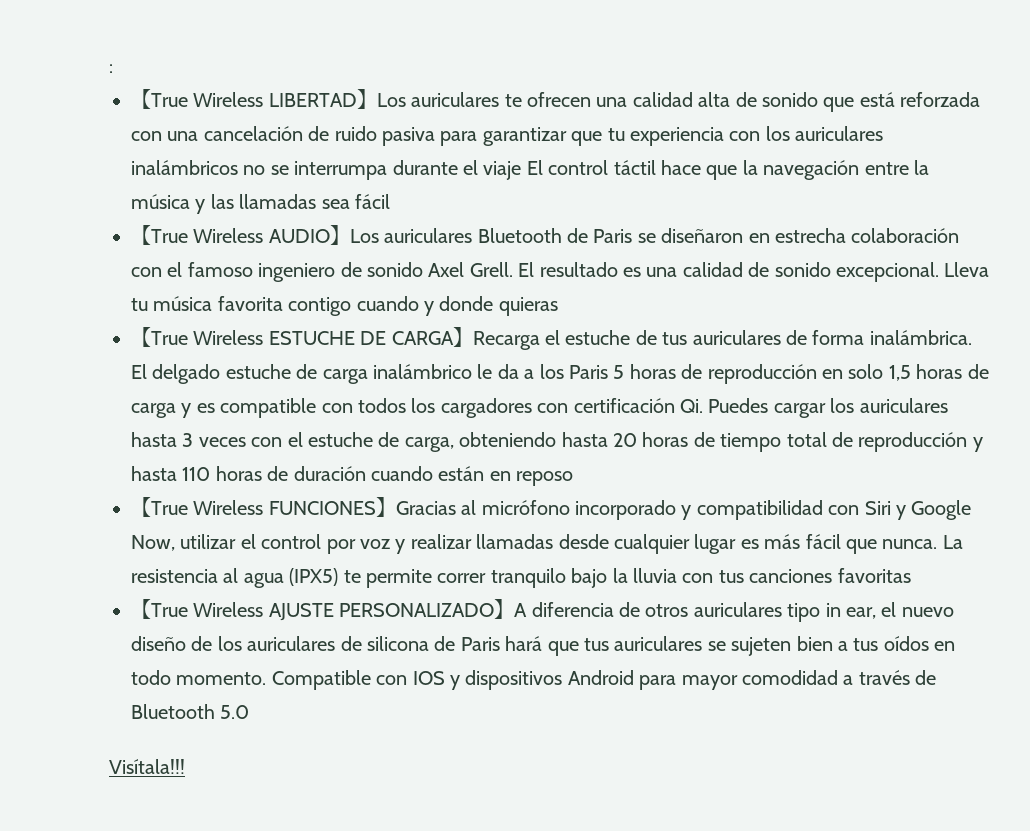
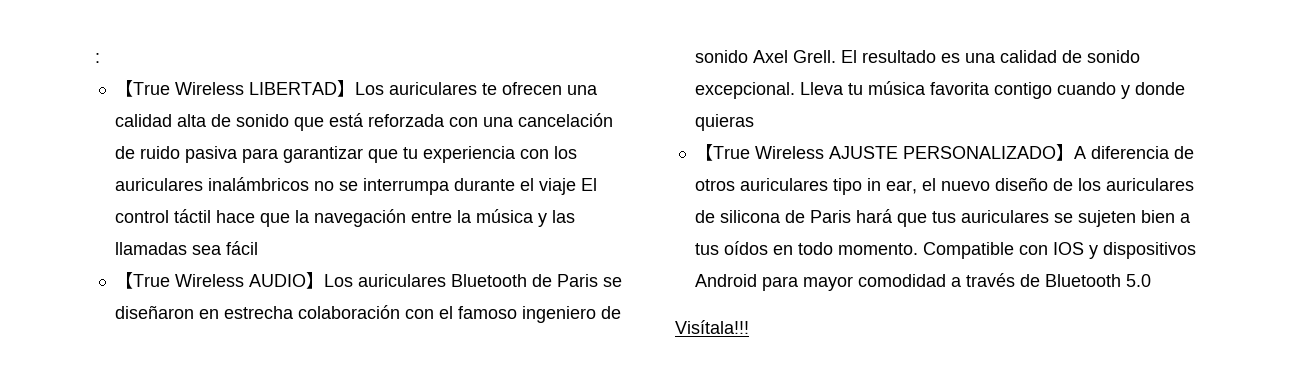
- 【True Wireless ESTUCHE DE CARGA】Recarga el estuche de tus auriculares de forma inalámbrica. El delgado estuche de carga inalámbrico le da a los Paris 5 horas de reproducción en solo 1,5 horas de carga y es compatible con todos los cargadores con certificación Qi. Puedes cargar los auriculares hasta 3 veces con el estuche de carga, obteniendo hasta 20 horas de tiempo total de reproducción y hasta 110 horas de duración cuando están en reposo
- 【True Wireless FUNCIONES】Gracias al micrófono incorporado y compatibilidad con Siri y Google Now, utilizar el control por voz y realizar llamadas desde cualquier lugar es más fácil que nunca. La resistencia al agua (IPX5) te permite correr tranquilo bajo la lluvia con tus canciones favoritas

